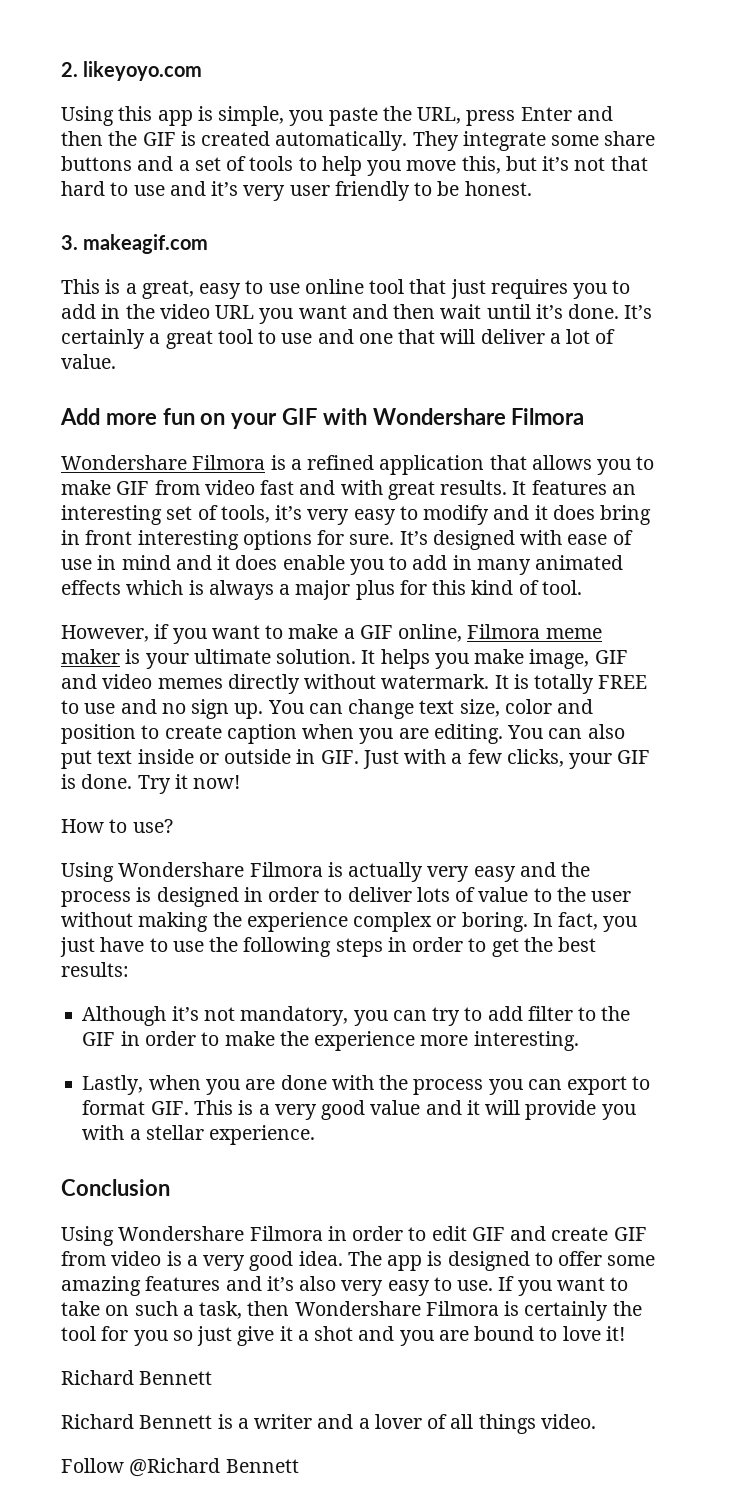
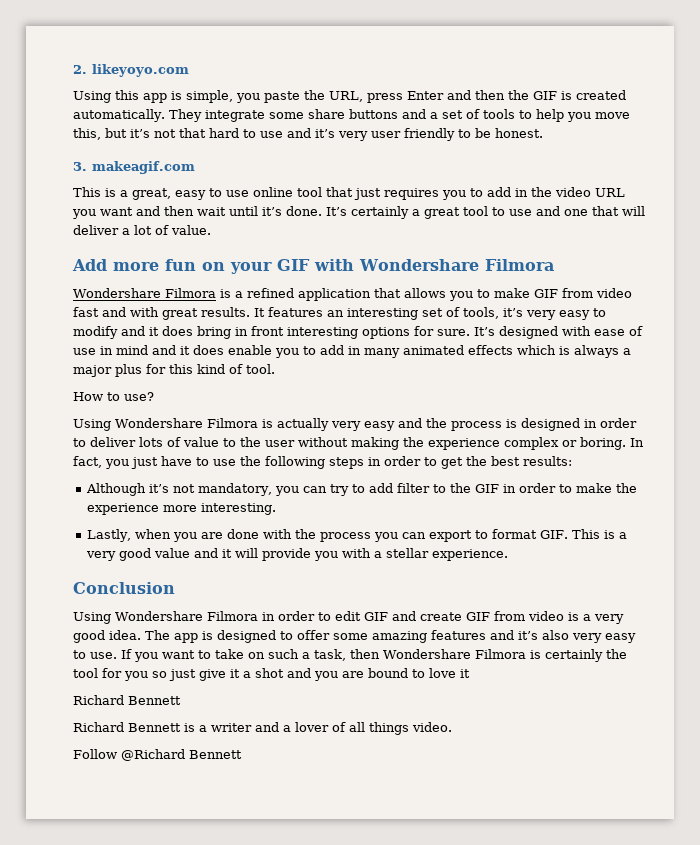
- However, if you want to make a GIF online, Filmora meme maker is your ultimate solution. It helps you make image, GIF and video memes directly without watermark. It is totally FREE to use and no sign up. You can change text size, color and position to create caption when you are editing. You can also put text inside or outside in GIF. Just with a few clicks, your GIF is done. Try it now!
- If you want to take on such a task, then Wondershare Filmora is certainly the tool for you so just give it a shot and you are bound to love it!
+ If you want to take on such a task, then Wondershare Filmora is certainly the tool for you so just give it a shot and you are bound to love it

